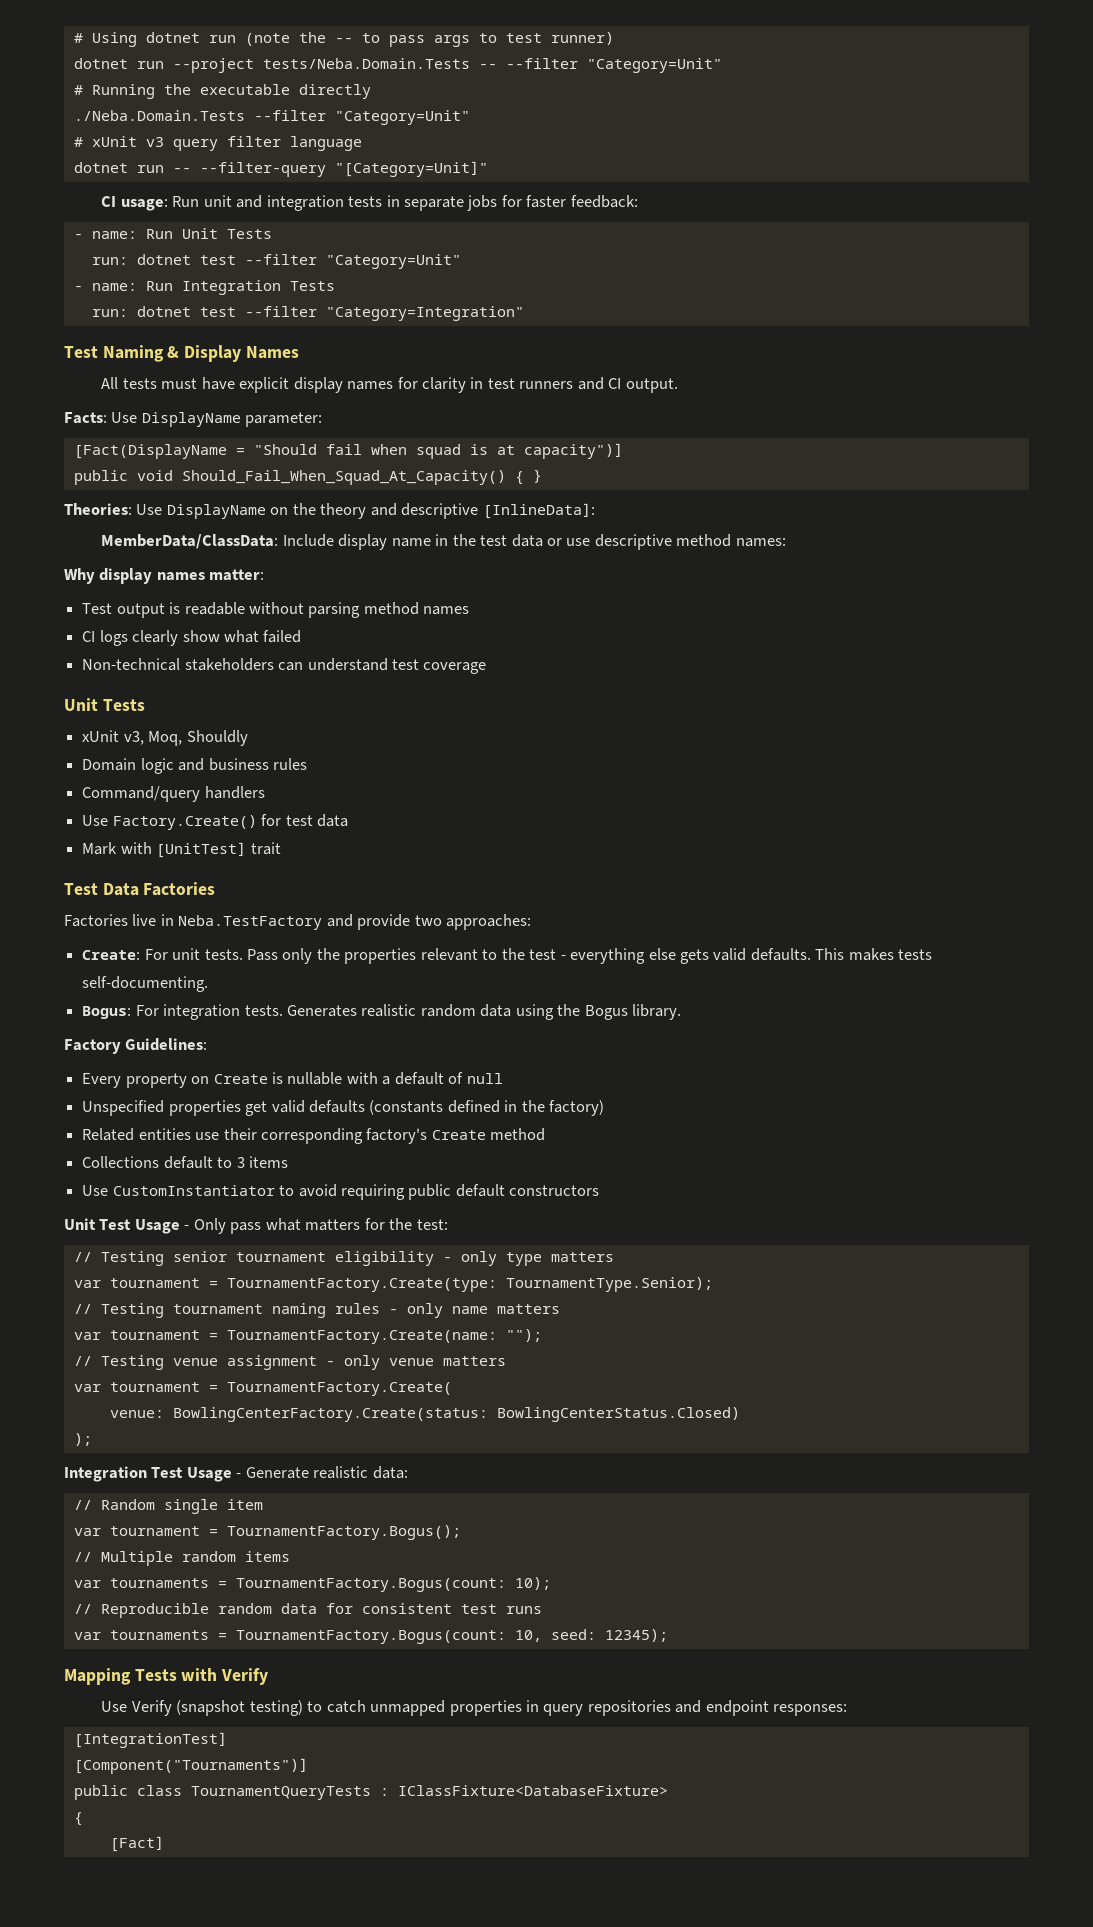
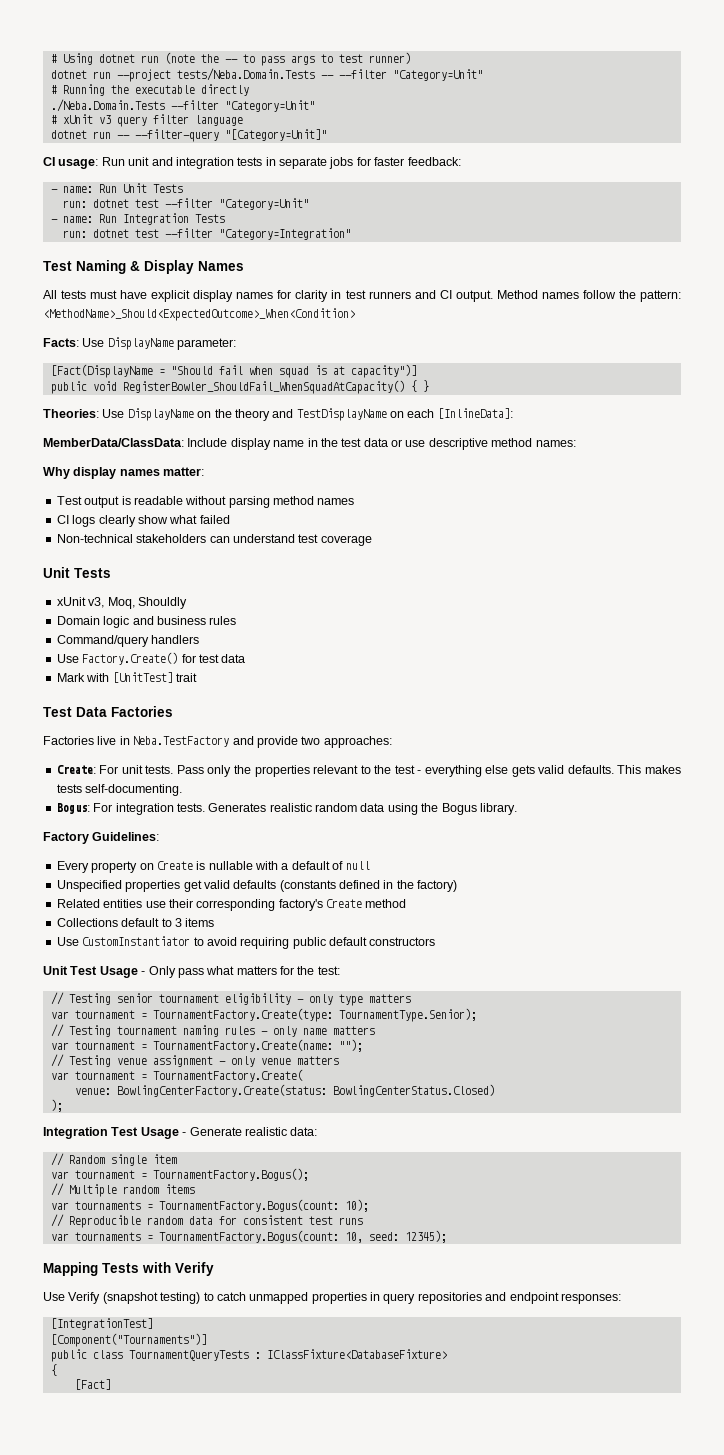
+ Method names follow the pattern: <MethodName>_Should<ExpectedOutcome>_When<Condition>
- public void Should_Fail_When_Squad_At_Capacity() { }
+ public void RegisterBowler_ShouldFail_WhenSquadAtCapacity() { }
- Theories: Use DisplayName on the theory and descriptive [InlineData]:
+ Theories: Use DisplayName on the theory and TestDisplayName on each [InlineData]:

